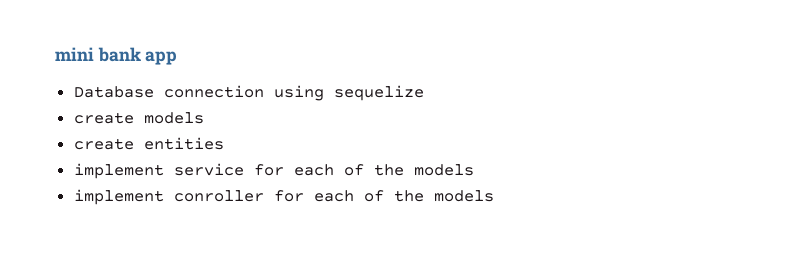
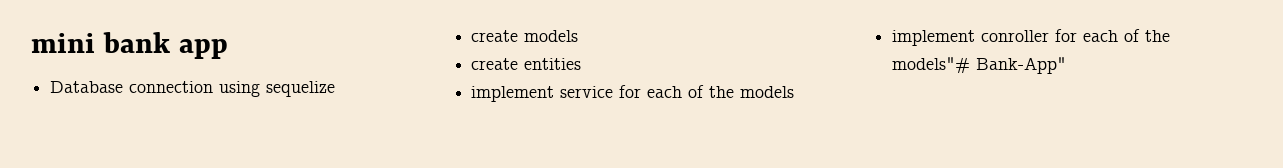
- implement conroller for each of the models
+ implement conroller for each of the models"# Bank-App"

